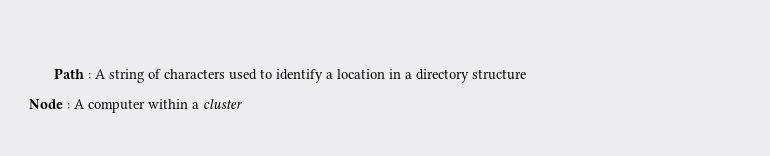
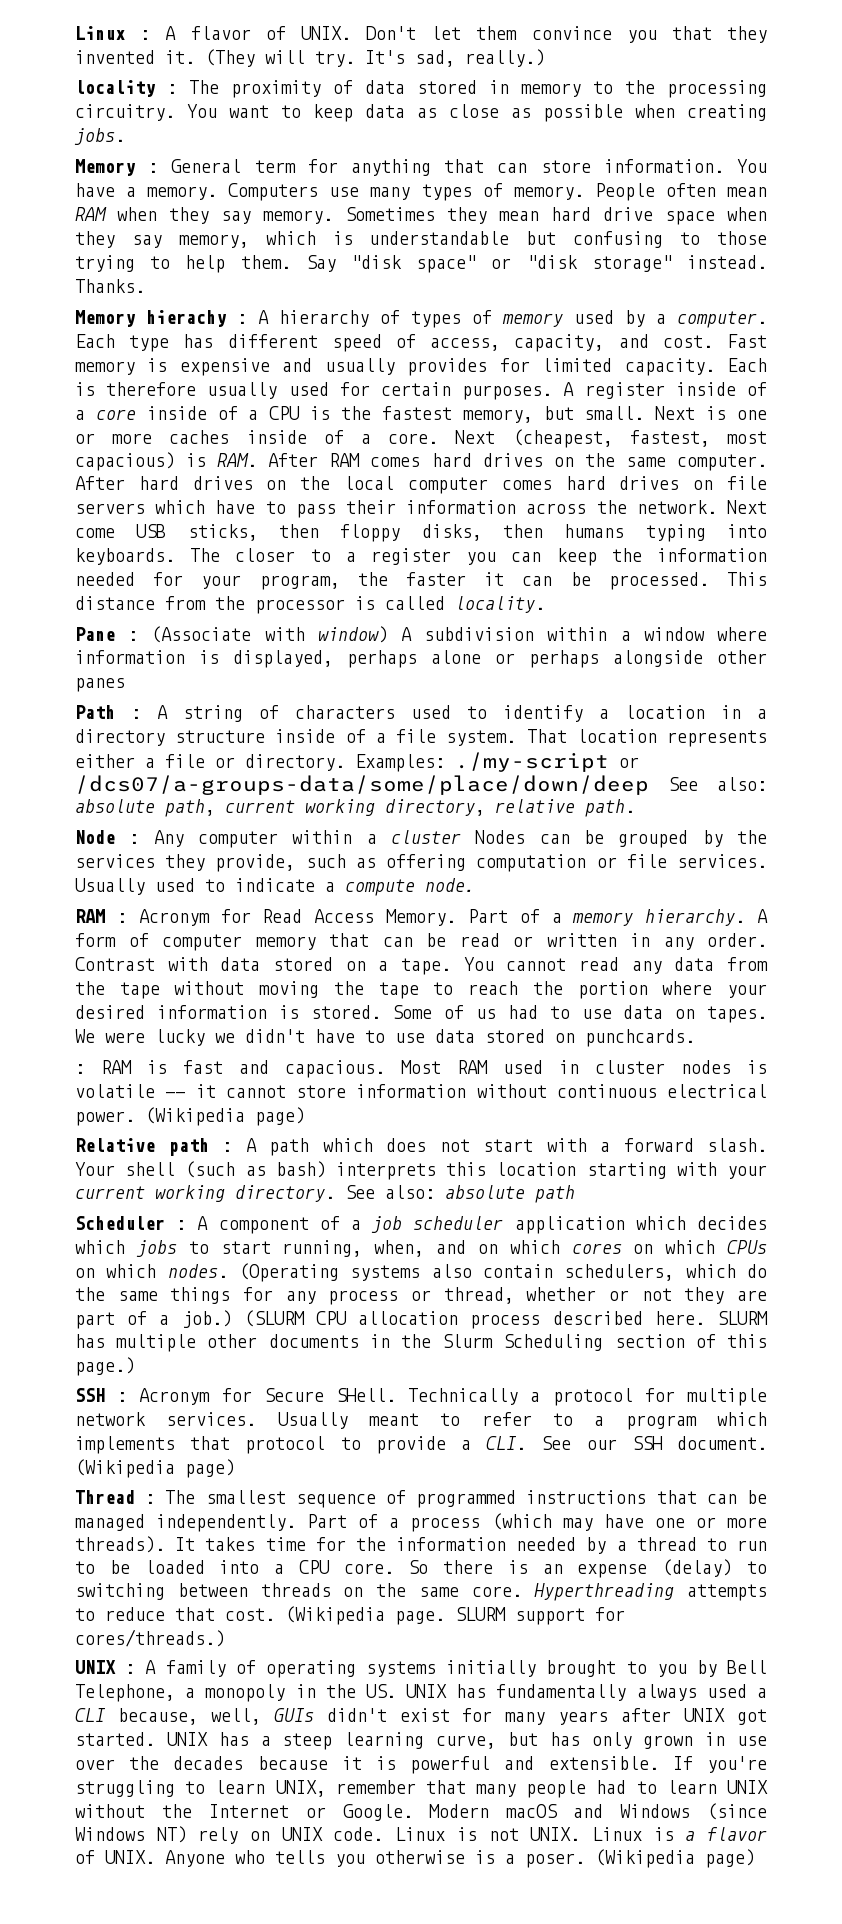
+ Linux : A flavor of UNIX. Don't let them convince you that they invented it. (They will try. It's sad, really.)
+ locality : The proximity of data stored in memory to the processing circuitry. You want to keep data as close as possible when creating jobs.
+ Memory : General term for anything that can store information. You have a memory. Computers use many types of memory. People often mean RAM when they say memory. Sometimes they mean hard drive space when they say memory, which is understandable but confusing to those trying to help them. Say "disk space" or "disk storage" instead. Thanks.
+ Memory hierachy : A hierarchy of types of memory used by a computer. Each type has different speed of access, capacity, and cost. Fast memory is expensive and usually provides for limited capacity. Each is therefore usually used for certain purposes. A register inside of a core inside of a CPU is the fastest memory, but small. Next is one or more caches inside of a core. Next (cheapest, fastest, most capacious) is RAM. After RAM comes hard drives on the same computer. After hard drives on the local computer comes hard drives on file servers which have to pass their information across the network. Next come USB sticks, then floppy disks, then humans typing into keyboards. The closer to a register you can keep the information needed for your program, the faster it can be processed. This distance from the processor is called locality.
+ Pane : (Associate with window) A subdivision within a window where information is displayed, perhaps alone or perhaps alongside other panes
- Path : A string of characters used to identify a location in a directory structure
+ Path : A string of characters used to identify a location in a directory structure inside of a file system. That location represents either a file or directory. Examples: ./my-script or /dcs07/a-groups-data/some/place/down/deep See also: absolute path, current working directory, relative path.
- Node : A computer within a cluster
+ Node : Any computer within a cluster Nodes can be grouped by the services they provide, such as offering computation or file services. Usually used to indicate a compute node.
+ RAM : Acronym for Read Access Memory. Part of a memory hierarchy. A form of computer memory that can be read or written in any order. Contrast with data stored on a tape. You cannot read any data from the tape without moving the tape to reach the portion where your desired information is stored. Some of us had to use data on tapes. We were lucky we didn't have to use data stored on punchcards.
+ : RAM is fast and capacious. Most RAM used in cluster nodes is volatile -- it cannot store information without continuous electrical power. (Wikipedia page)
+ Relative path : A path which does not start with a forward slash. Your shell (such as bash) interprets this location starting with your current working directory. See also: absolute path
+ Scheduler : A component of a job scheduler application which decides which jobs to start running, when, and on which cores on which CPUs on which nodes. (Operating systems also contain schedulers, which do the same things for any process or thread, whether or not they are part of a job.) (SLURM CPU allocation process described here. SLURM has multiple other documents in the Slurm Scheduling section of this page.)
+ SSH : Acronym for Secure SHell. Technically a protocol for multiple network services. Usually meant to refer to a program which implements that protocol to provide a CLI. See our SSH document. (Wikipedia page)
+ Thread : The smallest sequence of programmed instructions that can be managed independently. Part of a process (which may have one or more threads). It takes time for the information needed by a thread to run to be loaded into a CPU core. So there is an expense (delay) to switching between threads on the same core. Hyperthreading attempts to reduce that cost. (Wikipedia page. SLURM support for cores/threads.)
+ UNIX : A family of operating systems initially brought to you by Bell Telephone, a monopoly in the US. UNIX has fundamentally always used a CLI because, well, GUIs didn't exist for many years after UNIX got started. UNIX has a steep learning curve, but has only grown in use over the decades because it is powerful and extensible. If you're struggling to learn UNIX, remember that many people had to learn UNIX without the Internet or Google. Modern macOS and Windows (since Windows NT) rely on UNIX code. Linux is not UNIX. Linux is a flavor of UNIX. Anyone who tells you otherwise is a poser. (Wikipedia page)

